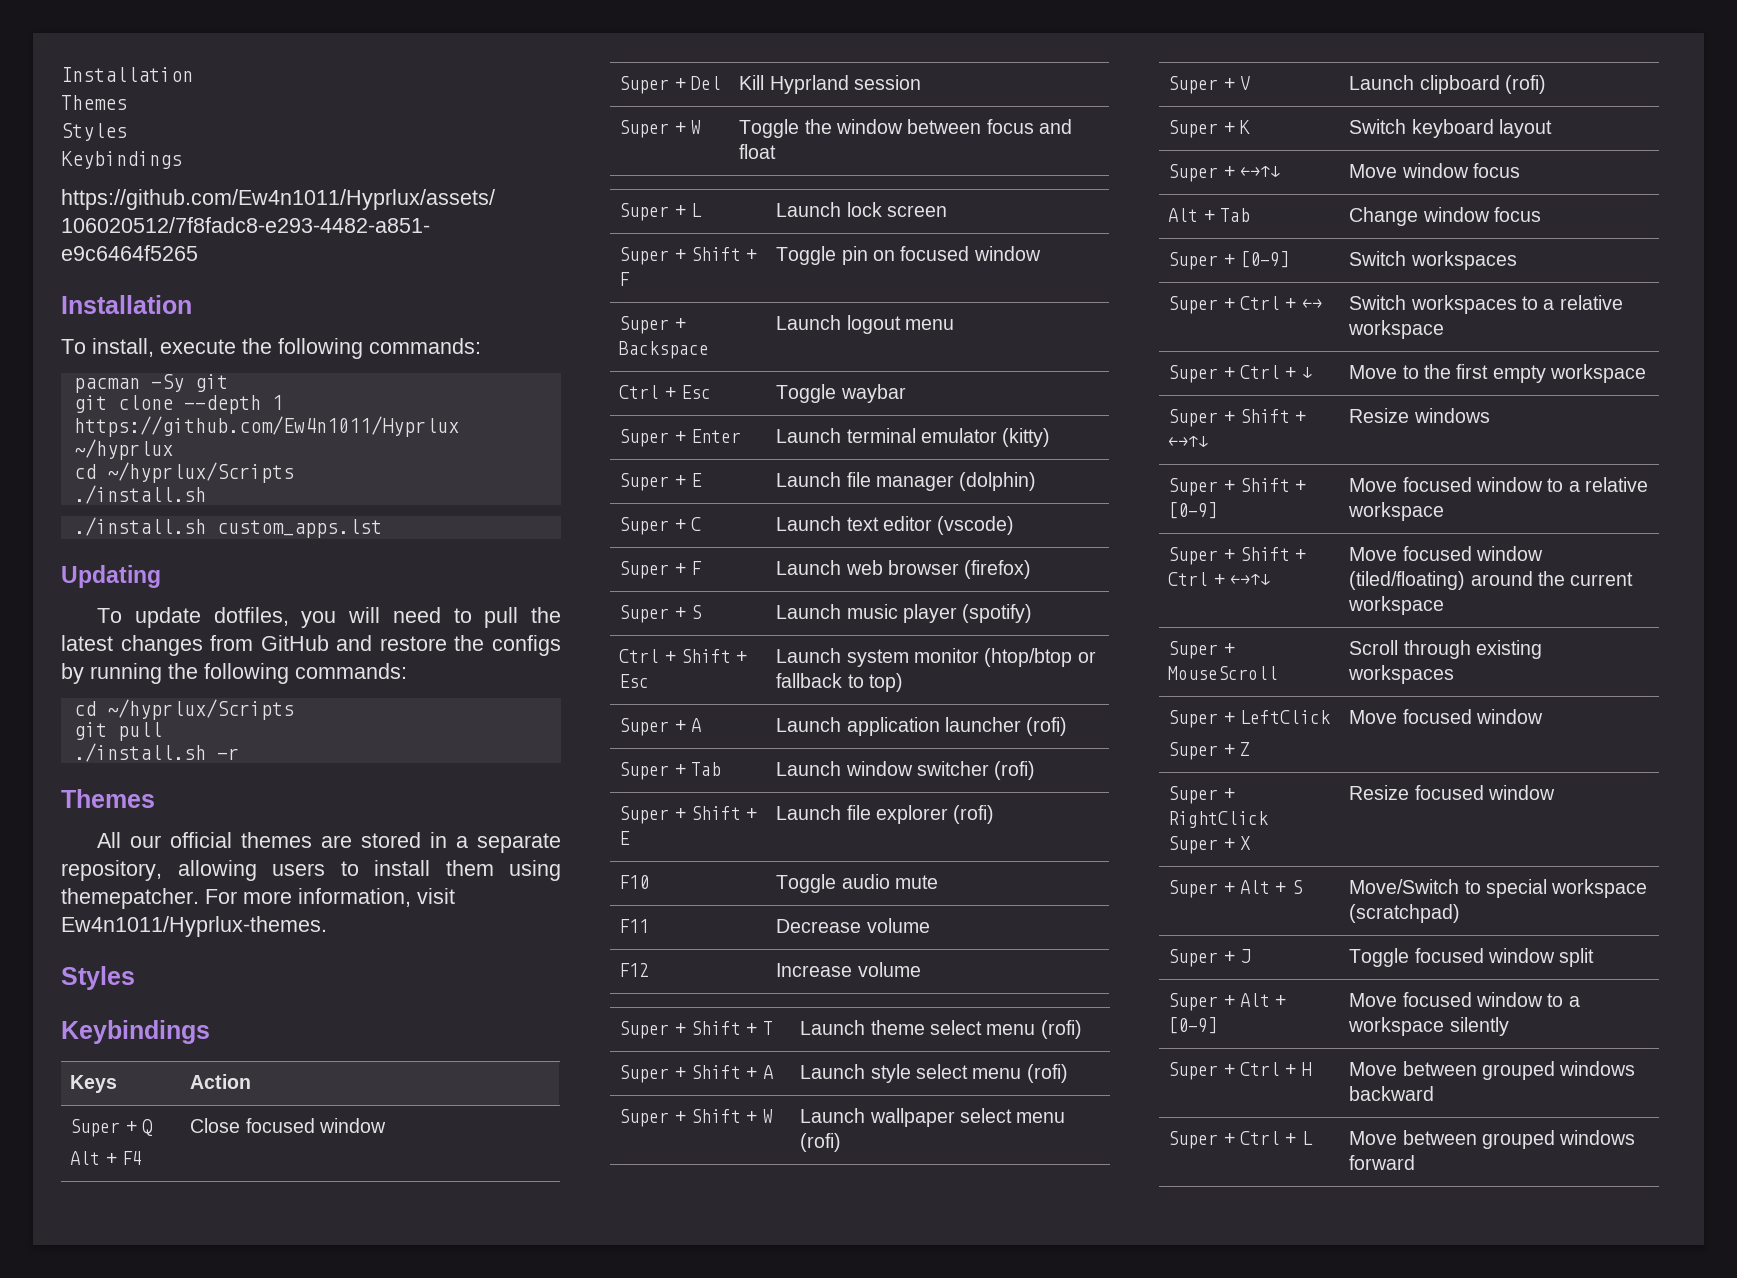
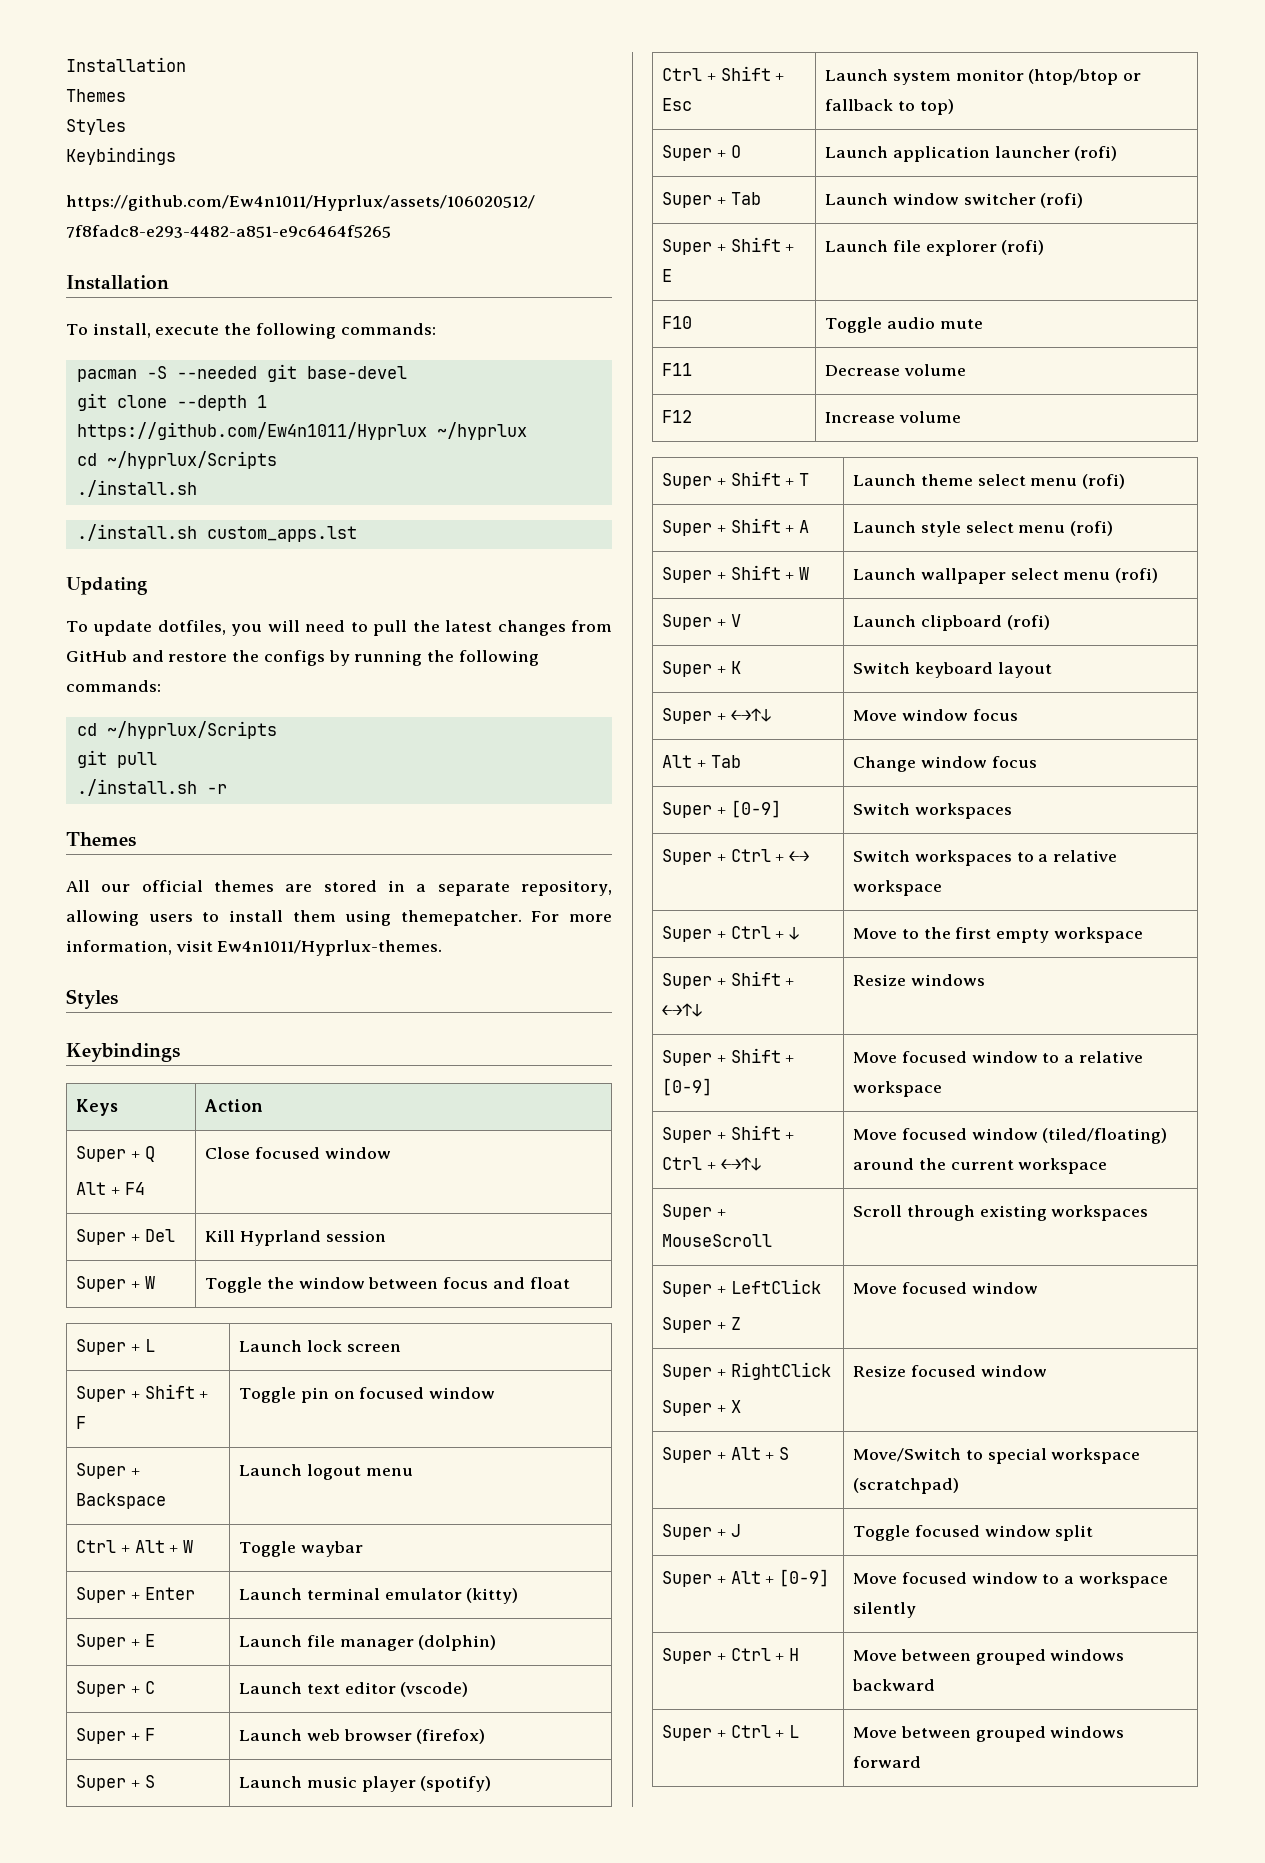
- pacman -Sy git
+ pacman -S --needed git base-devel
- Ctrl + Esc | Toggle waybar
+ Ctrl + Alt + W | Toggle waybar
- Super + A | Launch application launcher (rofi)
+ Super + O | Launch application launcher (rofi)

